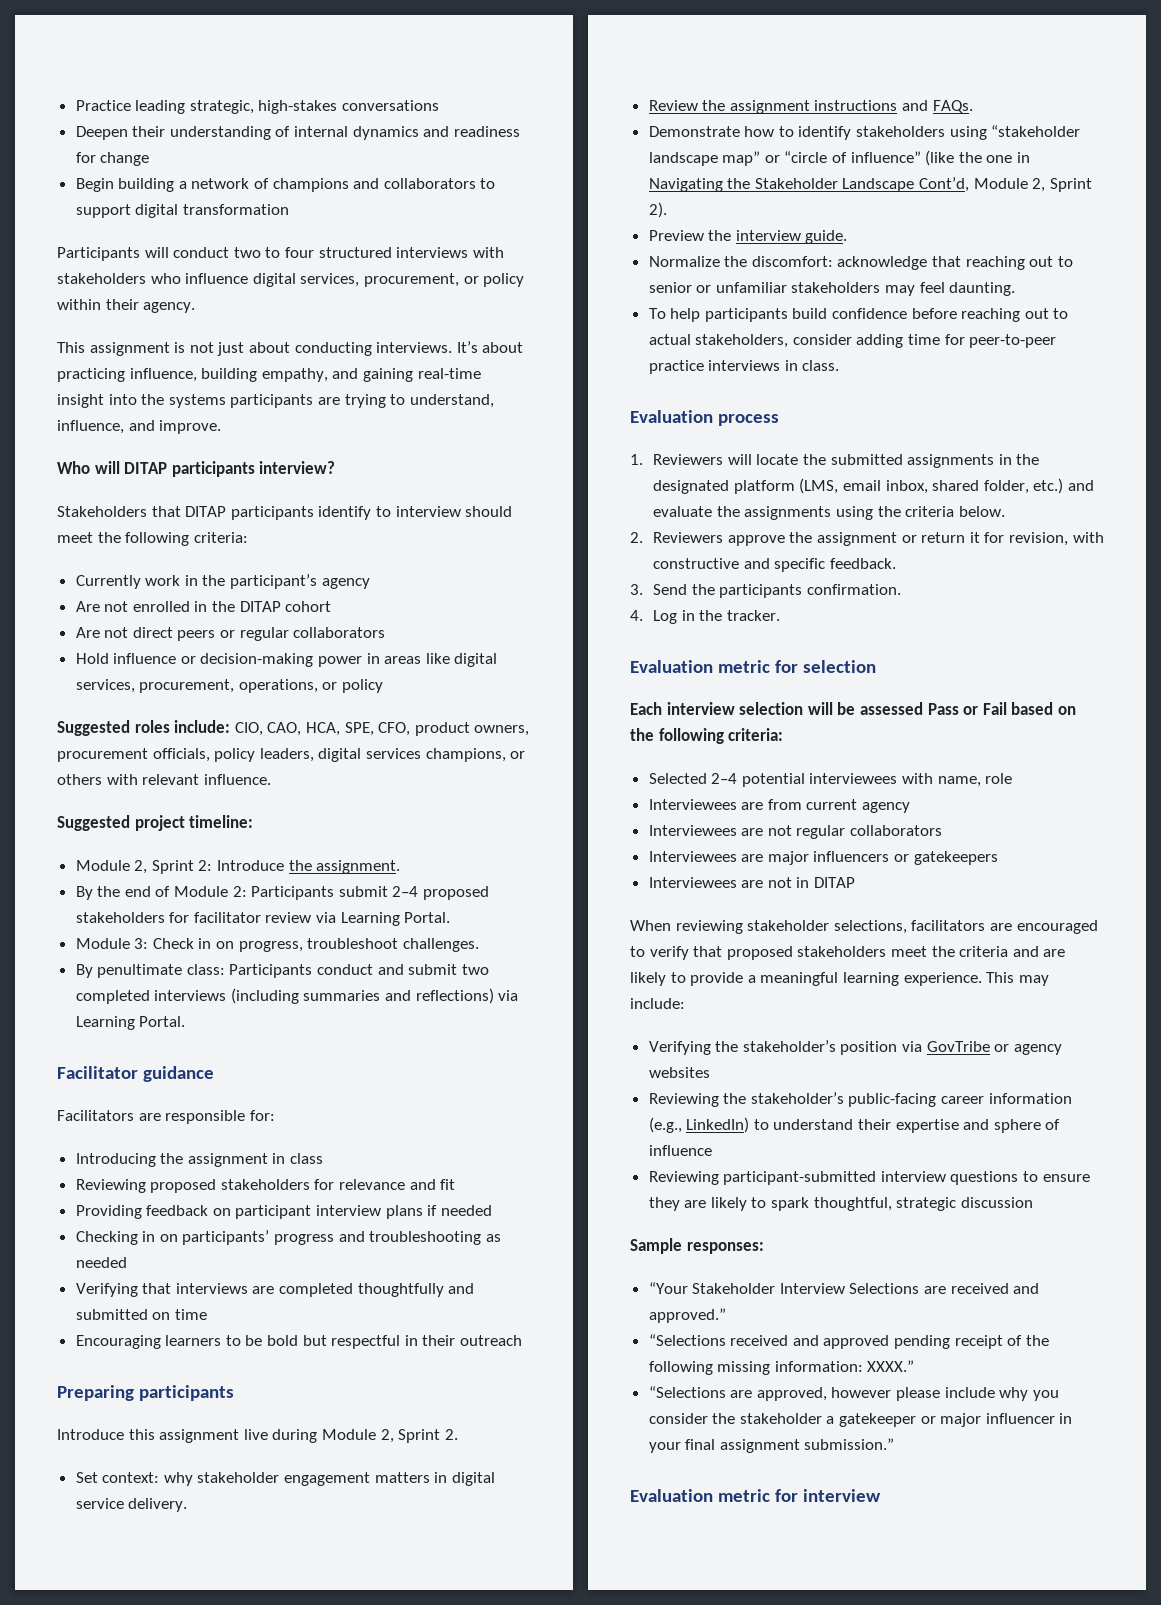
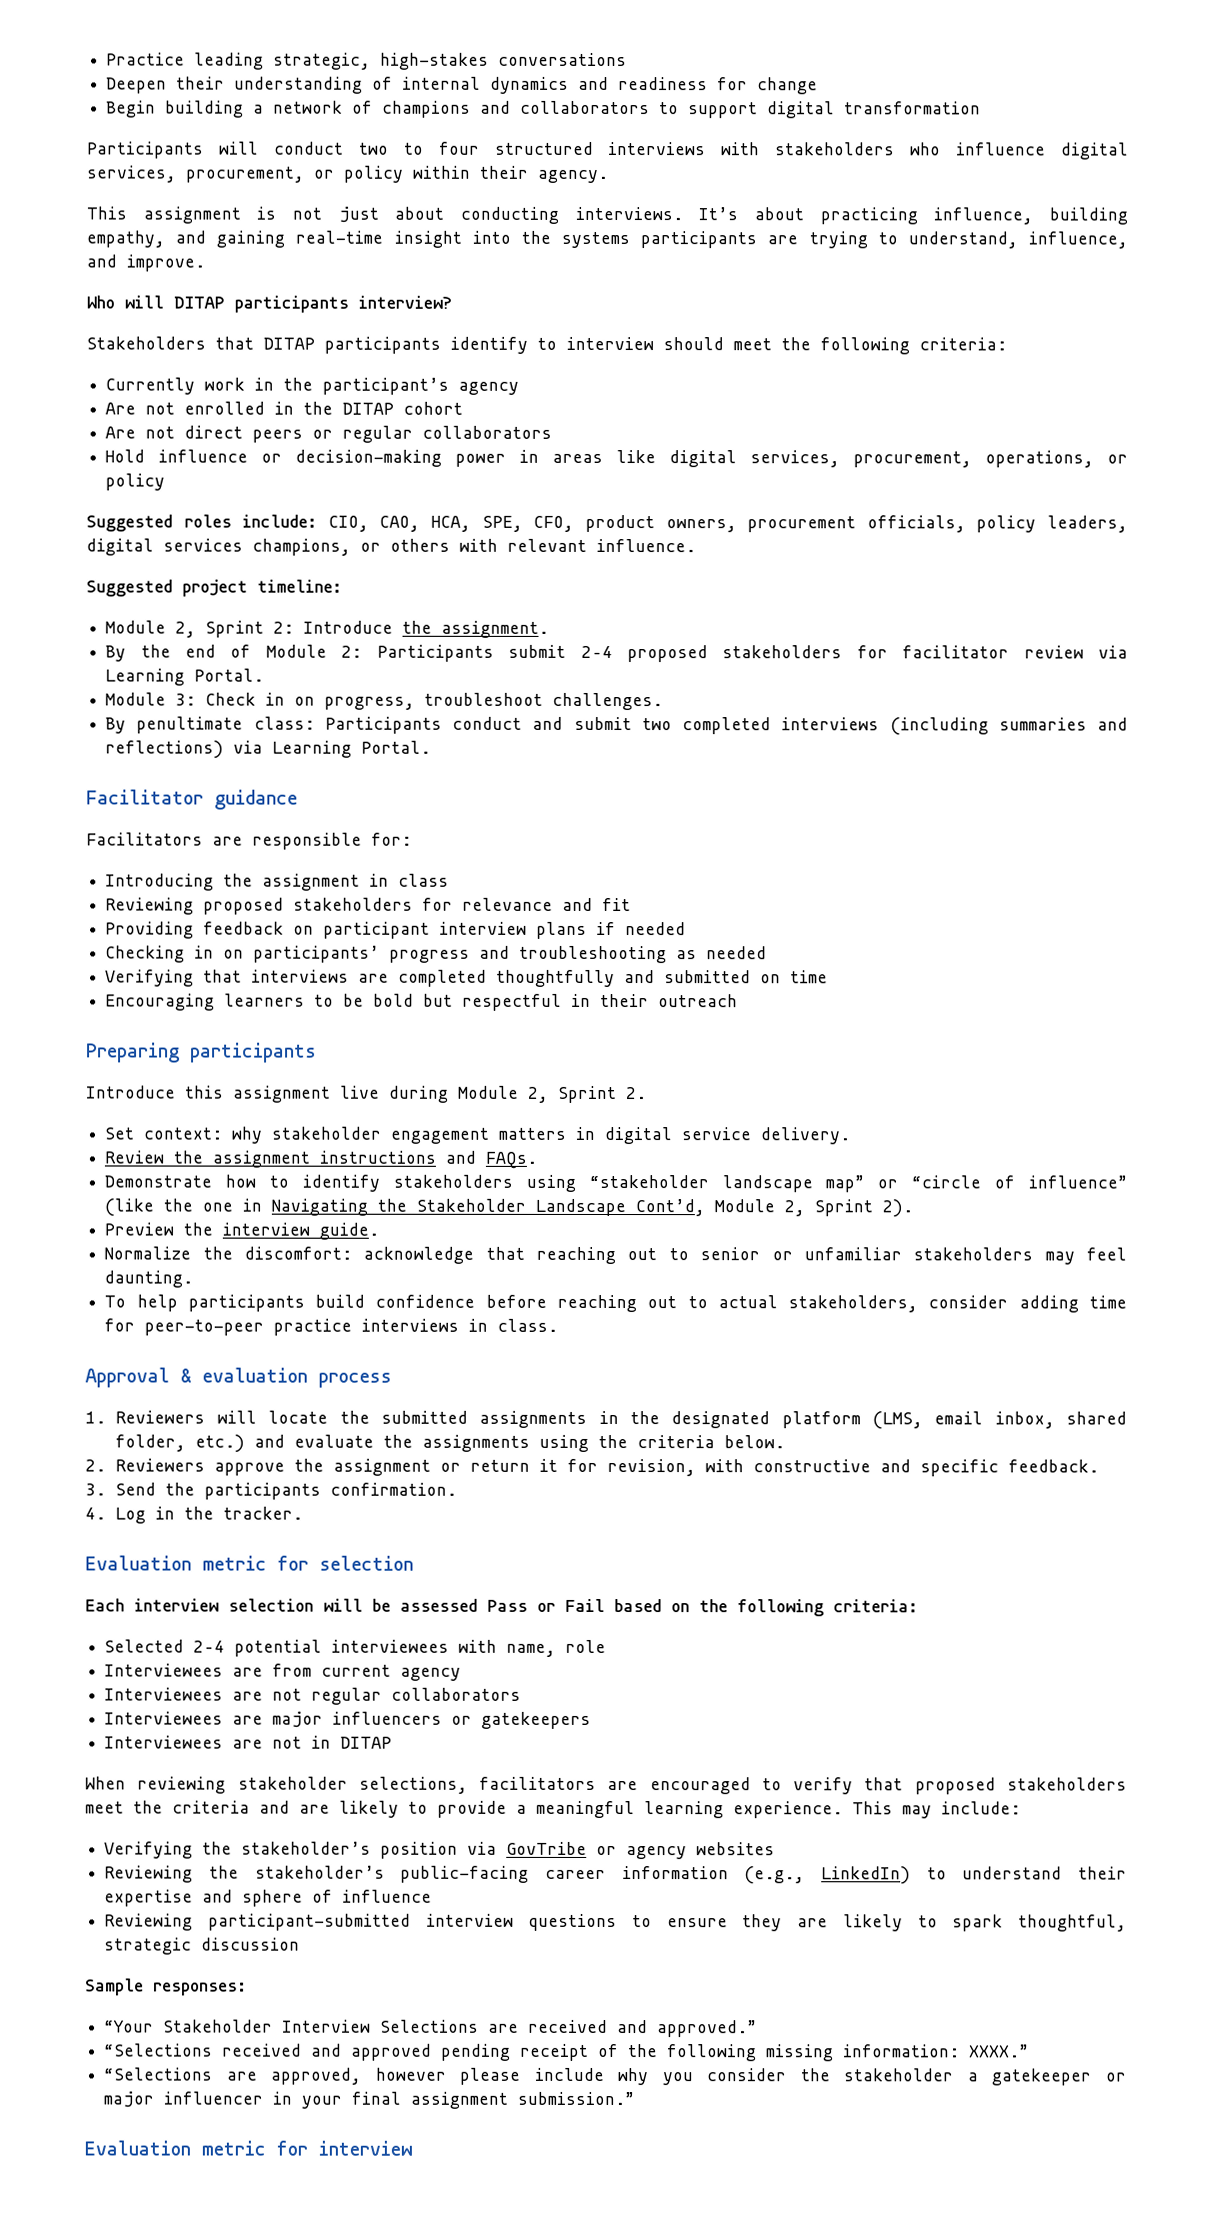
- Evaluation process
+ Approval & evaluation process

